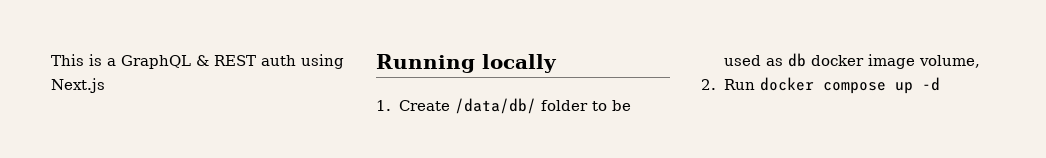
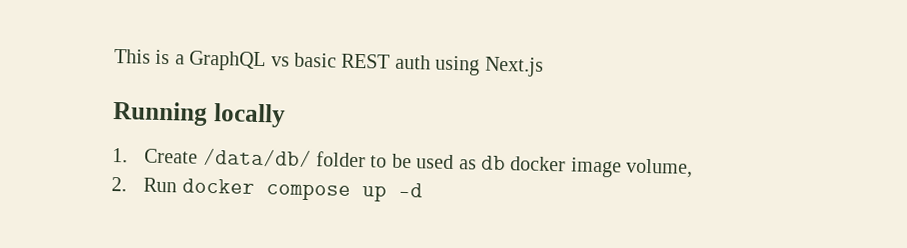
- This is a GraphQL & REST auth using Next.js
+ This is a GraphQL vs basic REST auth using Next.js

